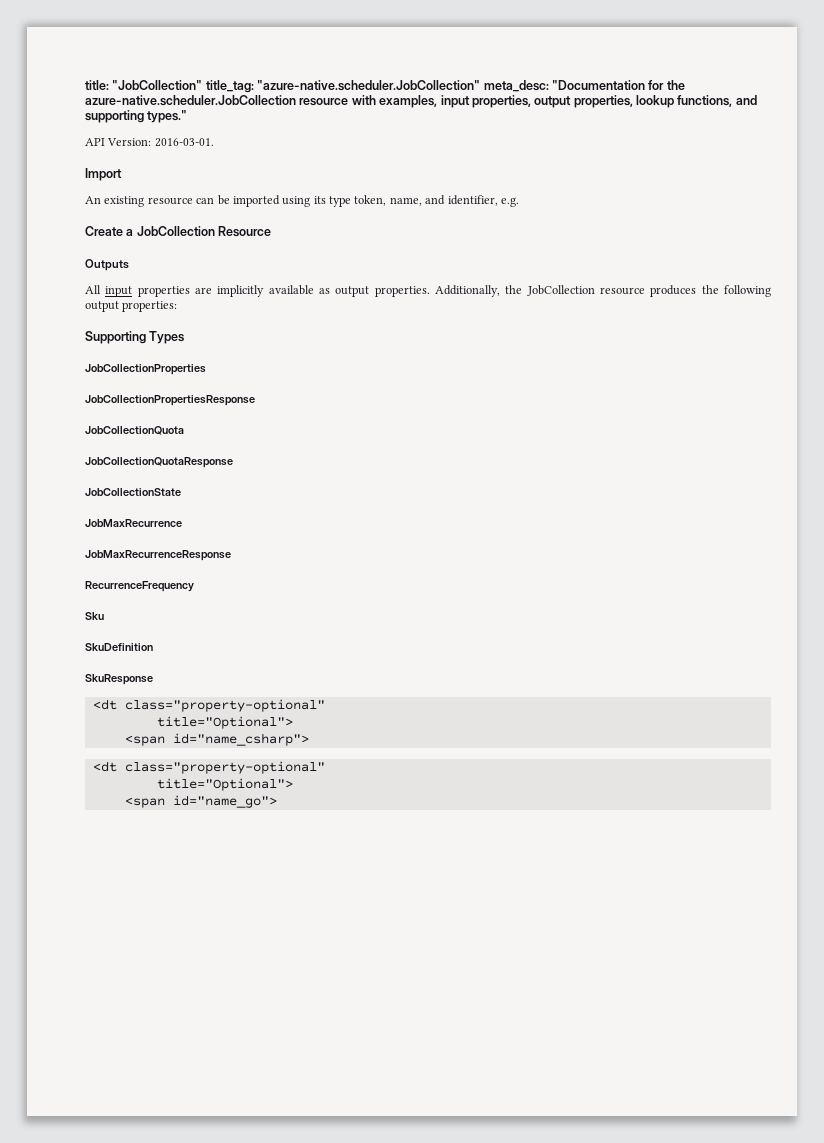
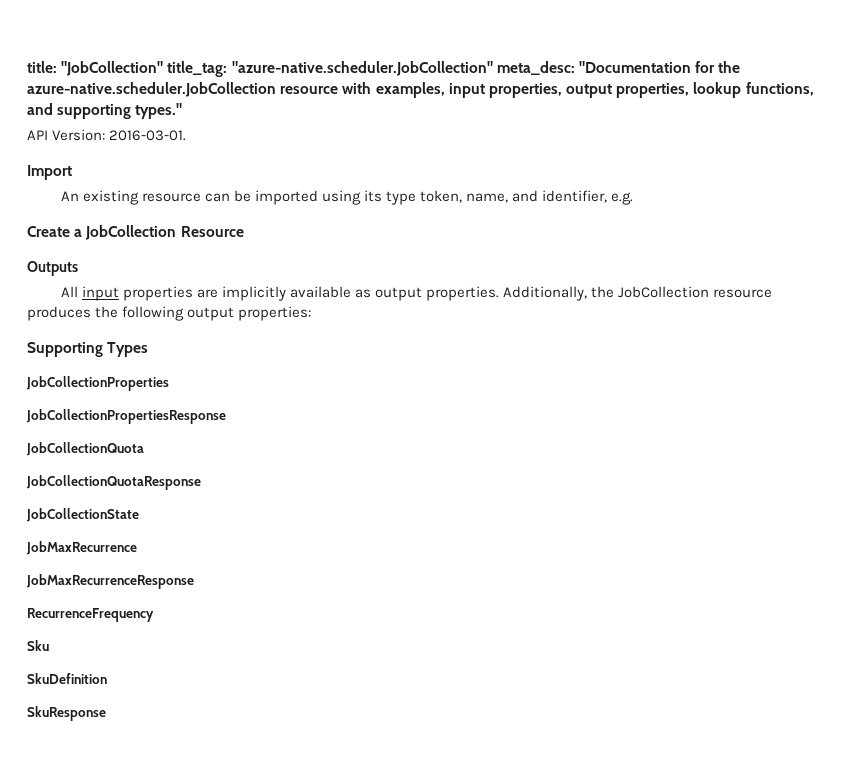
  SkuResponse
- <dt class="property-optional"
- title="Optional">
- <span id="name_csharp">
- <dt class="property-optional"
- title="Optional">
- <span id="name_go">

